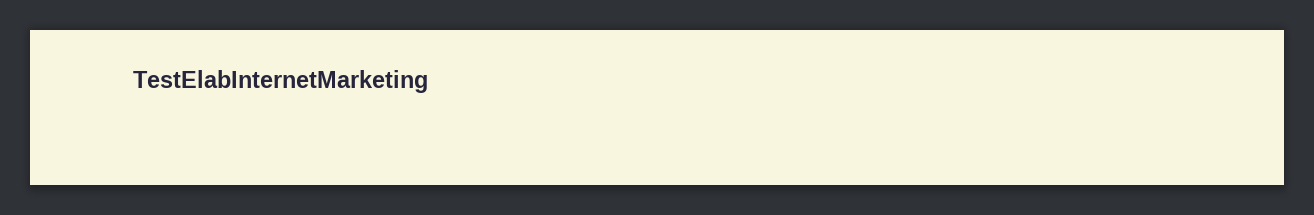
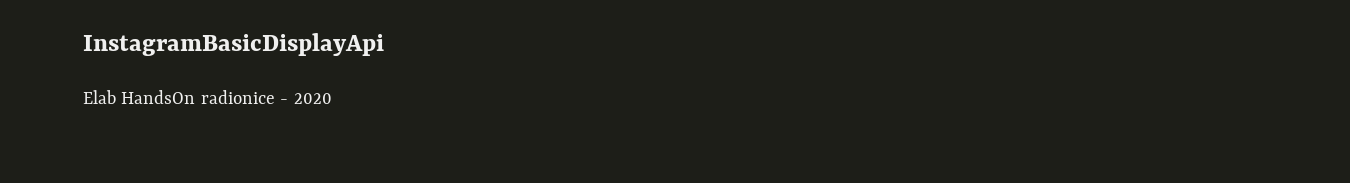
- TestElabInternetMarketing
+ InstagramBasicDisplayApi
+ Elab HandsOn radionice - 2020

